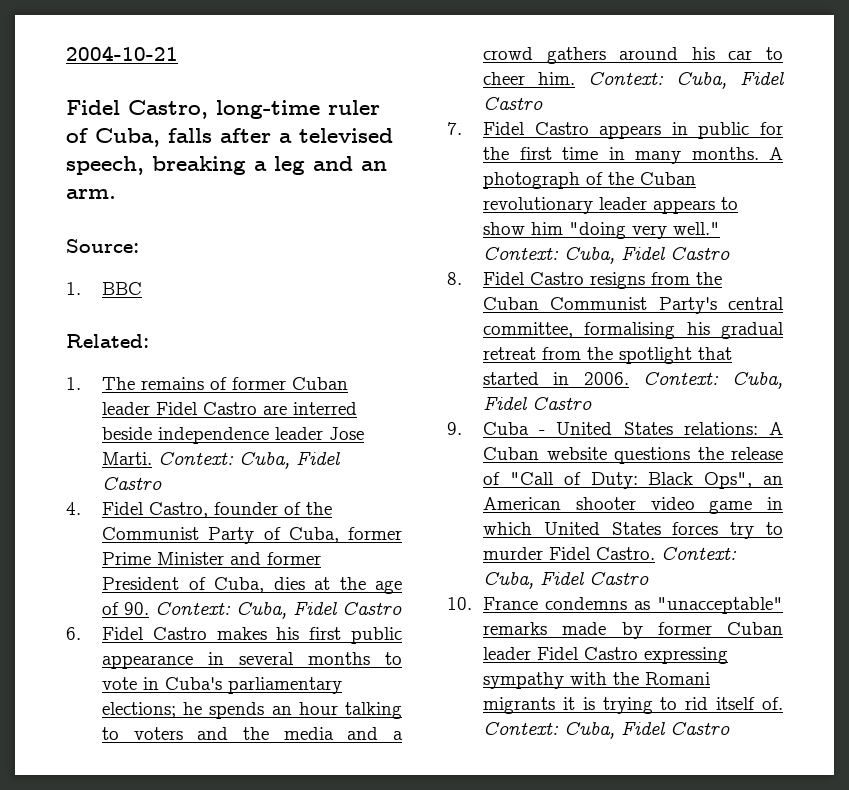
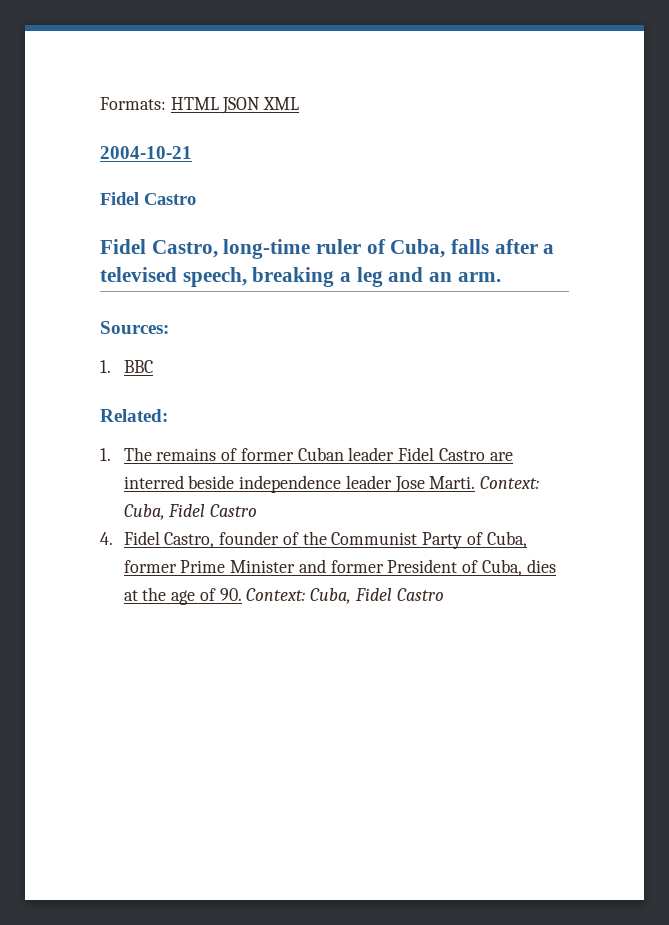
+ Formats: HTML JSON XML
  2004-10-21
+ Fidel Castro
- Source:
+ Sources:
- 6. Fidel Castro makes his first public appearance in several months to vote in Cuba's parliamentary elections; he spends an hour talking to voters and the media and a crowd gathers around his car to cheer him. Context: Cuba, Fidel Castro
- 7. Fidel Castro appears in public for the first time in many months. A photograph of the Cuban revolutionary leader appears to show him "doing very well." Context: Cuba, Fidel Castro
- 8. Fidel Castro resigns from the Cuban Communist Party's central committee, formalising his gradual retreat from the spotlight that started in 2006. Context: Cuba, Fidel Castro
- 9. Cuba - United States relations: A Cuban website questions the release of "Call of Duty: Black Ops", an American shooter video game in which United States forces try to murder Fidel Castro. Context: Cuba, Fidel Castro
- 10. France condemns as "unacceptable" remarks made by former Cuban leader Fidel Castro expressing sympathy with the Romani migrants it is trying to rid itself of. Context: Cuba, Fidel Castro

